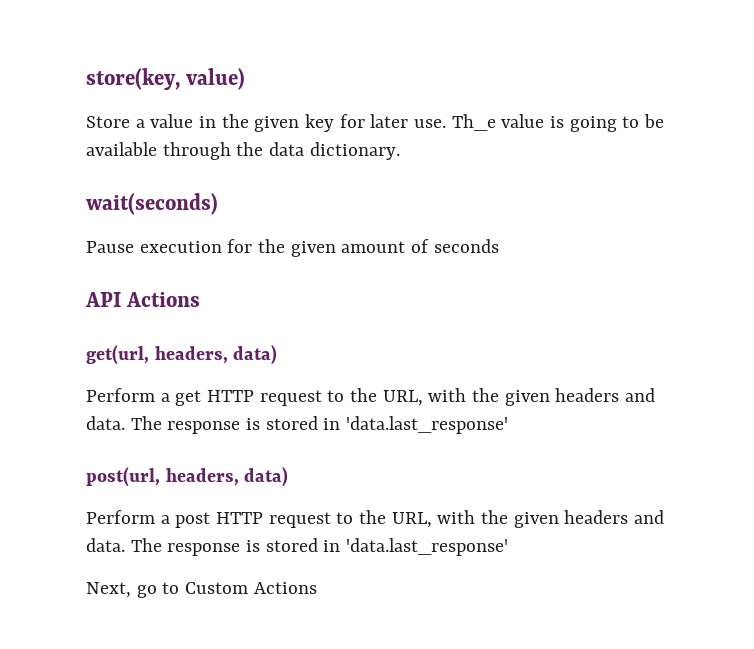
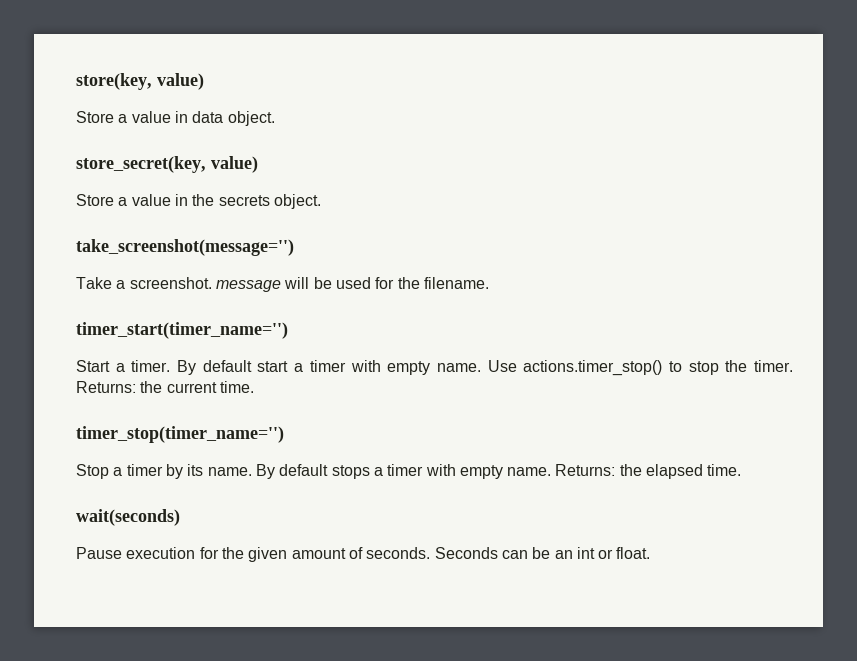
+ Store a value in data object.
+ store_secret(key, value)
- Store a value in the given key for later use. Th_e value is going to be available through the data dictionary.
+ Store a value in the secrets object.
+ take_screenshot(message='')
+ Take a screenshot. message will be used for the filename.
+ timer_start(timer_name='')
+ Start a timer. By default start a timer with empty name. Use actions.timer_stop() to stop the timer. Returns: the current time.
+ timer_stop(timer_name='')
+ Stop a timer by its name. By default stops a timer with empty name. Returns: the elapsed time.
- Pause execution for the given amount of seconds
- API Actions
- get(url, headers, data)
- Perform a get HTTP request to the URL, with the given headers and data. The response is stored in 'data.last_response'
- post(url, headers, data)
- Perform a post HTTP request to the URL, with the given headers and data. The response is stored in 'data.last_response'
- Next, go to Custom Actions
+ Pause execution for the given amount of seconds. Seconds can be an int or float.

